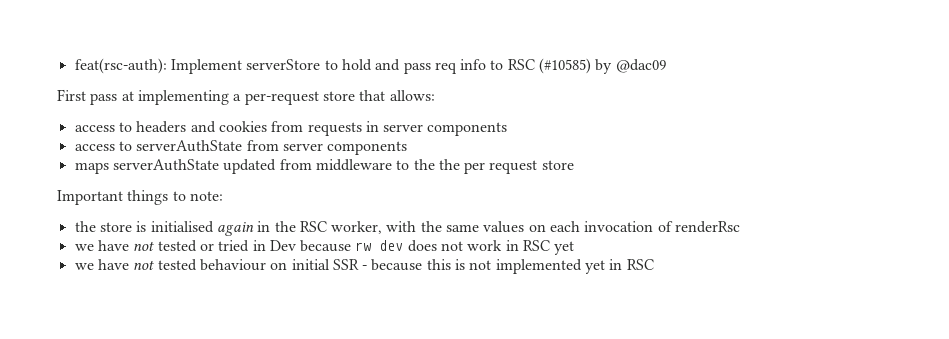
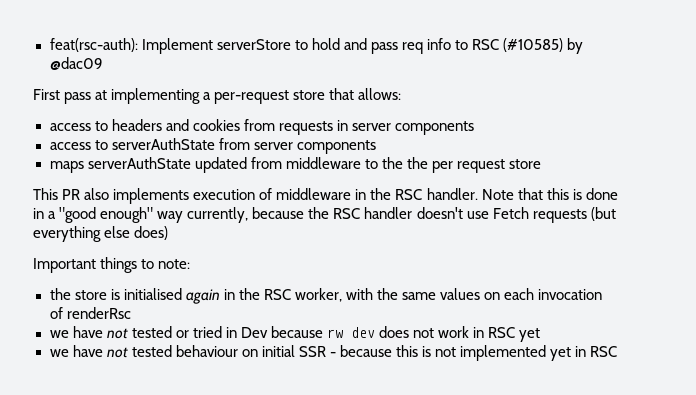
+ This PR also implements execution of middleware in the RSC handler. Note that this is done in a "good enough" way currently, because the RSC handler doesn't use Fetch requests (but everything else does)

